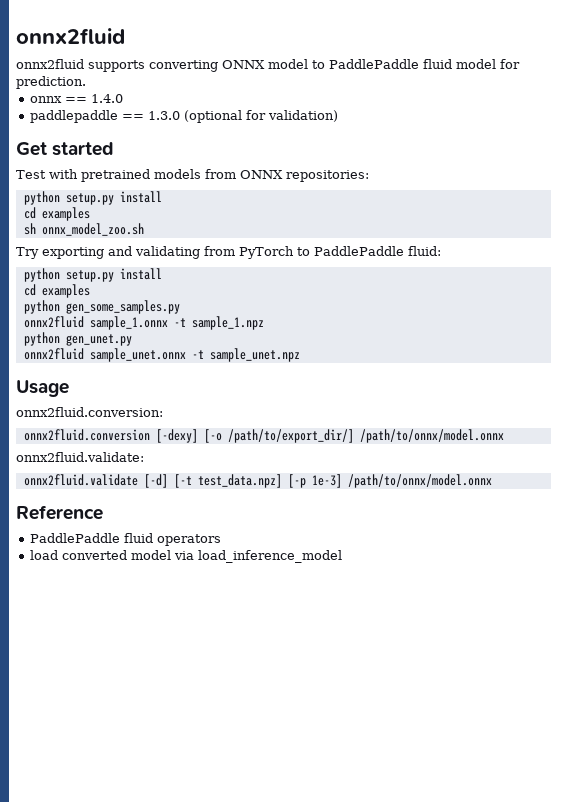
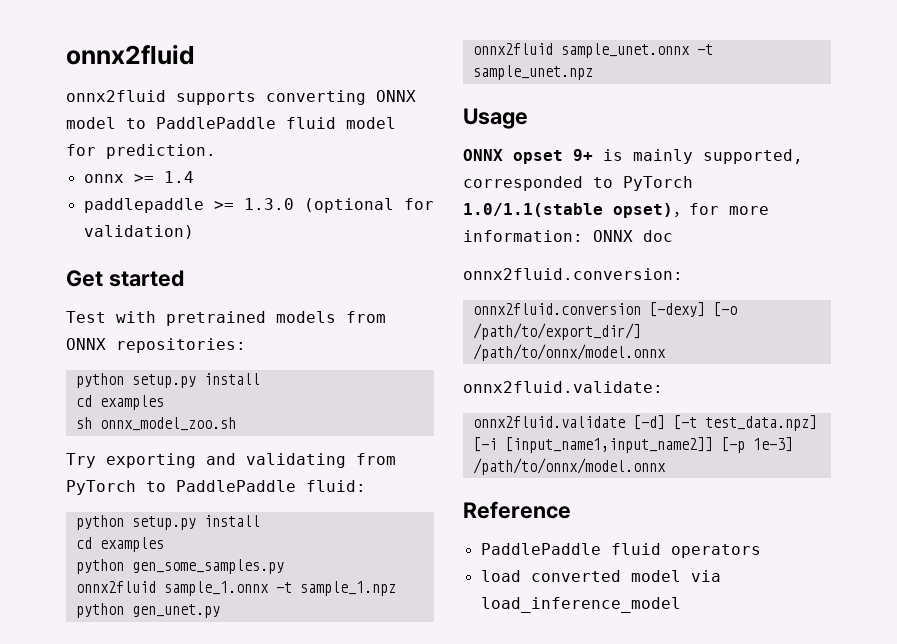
- onnx == 1.4.0
+ onnx >= 1.4
- paddlepaddle == 1.3.0 (optional for validation)
+ paddlepaddle >= 1.3.0 (optional for validation)
+ ONNX opset 9+ is mainly supported, corresponded to PyTorch 1.0/1.1(stable opset)，for more information: ONNX doc
- onnx2fluid.validate [-d] [-t test_data.npz] [-p 1e-3] /path/to/onnx/model.onnx
+ onnx2fluid.validate [-d] [-t test_data.npz] [-i [input_name1,input_name2]] [-p 1e-3] /path/to/onnx/model.onnx

